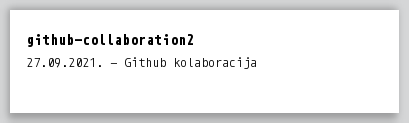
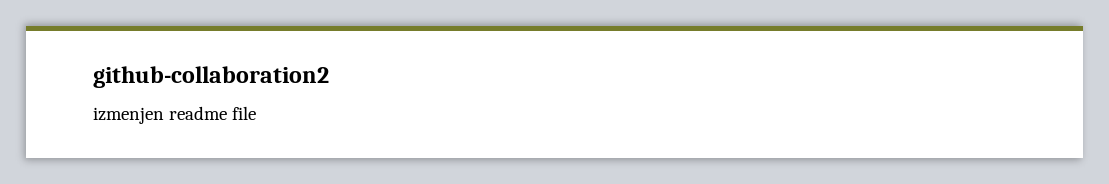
- 27.09.2021. - Github kolaboracija
+ izmenjen readme file

